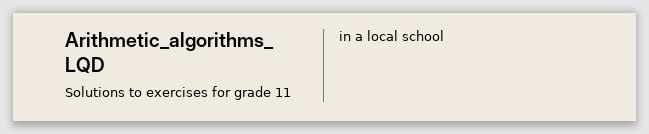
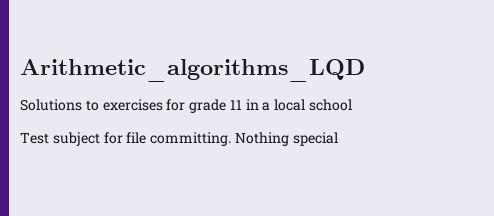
+ Test subject for file committing. Nothing special

